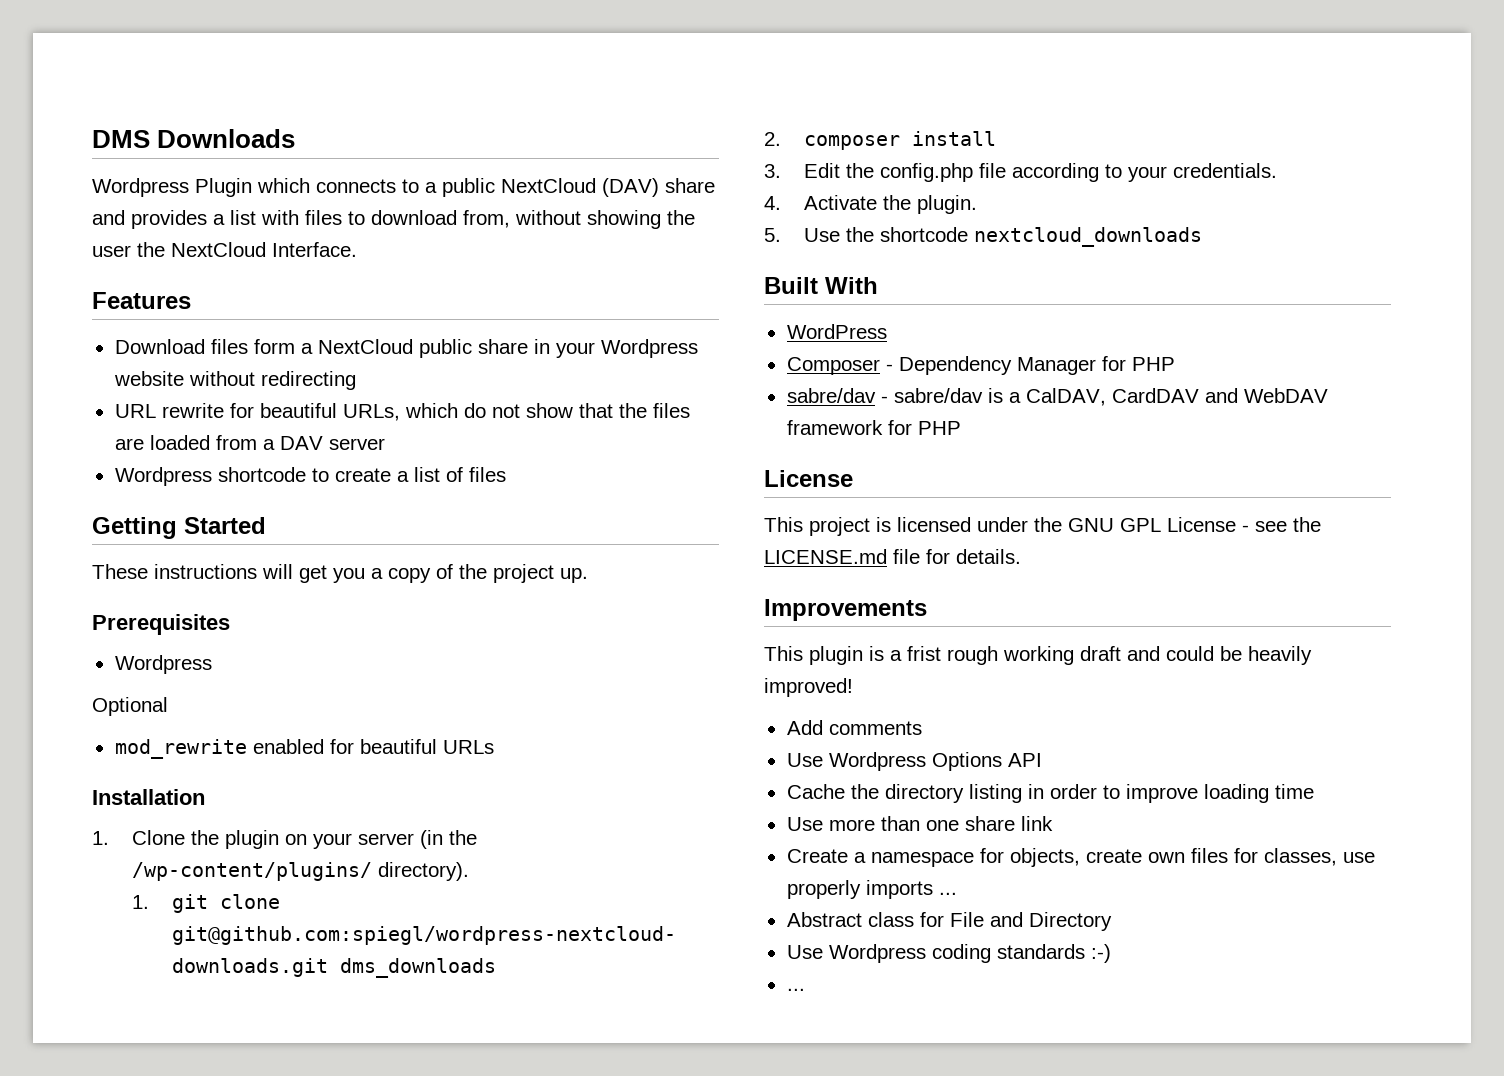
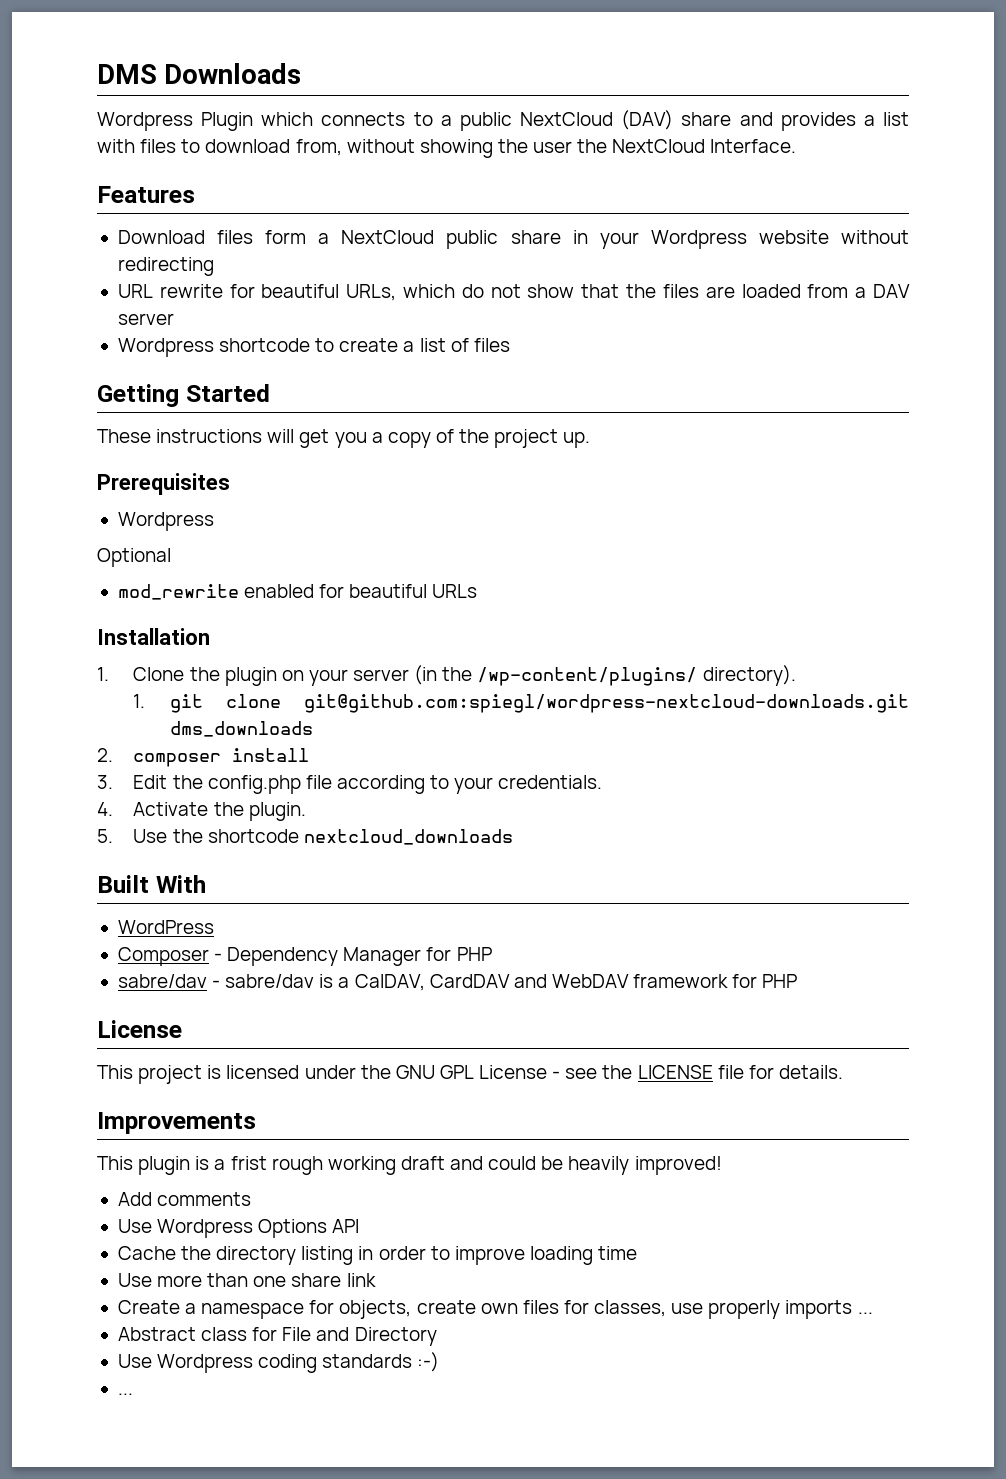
- This project is licensed under the GNU GPL License - see the LICENSE.md file for details.
+ This project is licensed under the GNU GPL License - see the LICENSE file for details.

